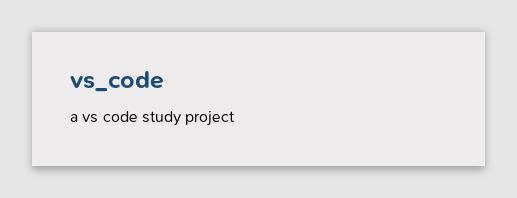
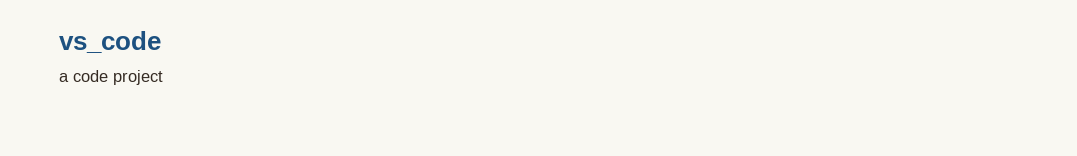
- a vs code study project
+ a code project

